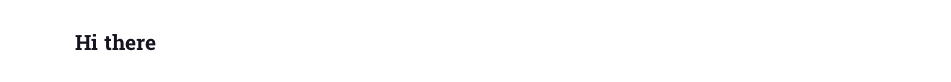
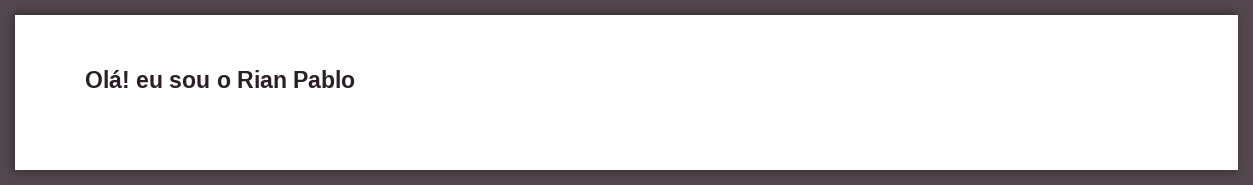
- Hi there
+ Olá! eu sou o Rian Pablo

